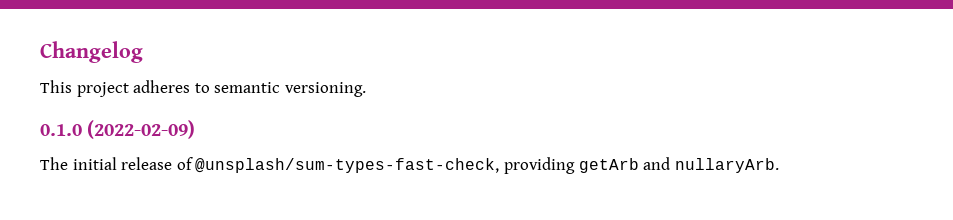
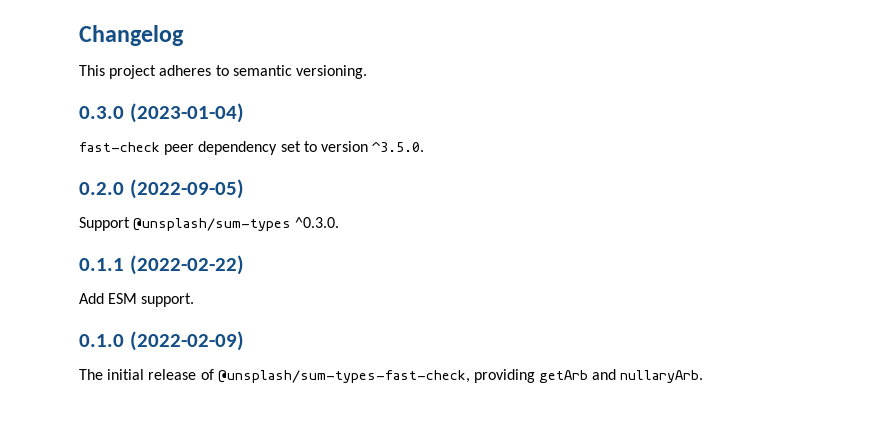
+ 0.3.0 (2023-01-04)
+ fast-check peer dependency set to version ^3.5.0.
+ 0.2.0 (2022-09-05)
+ Support @unsplash/sum-types ^0.3.0.
+ 0.1.1 (2022-02-22)
+ Add ESM support.

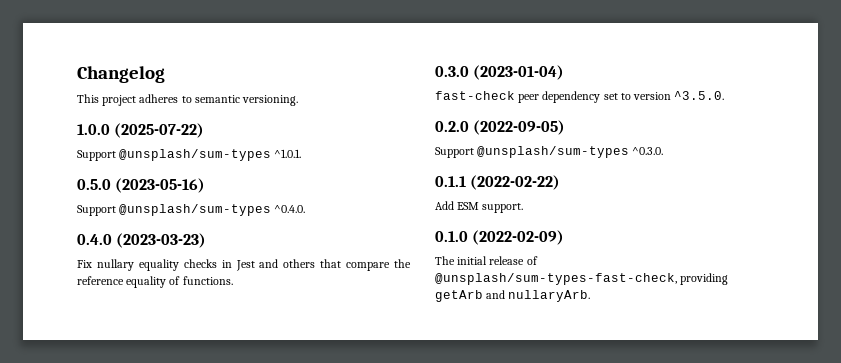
+ 1.0.0 (2025-07-22)
+ Support @unsplash/sum-types ^1.0.1.
+ 0.5.0 (2023-05-16)
+ Support @unsplash/sum-types ^0.4.0.
+ 0.4.0 (2023-03-23)
+ Fix nullary equality checks in Jest and others that compare the reference equality of functions.

